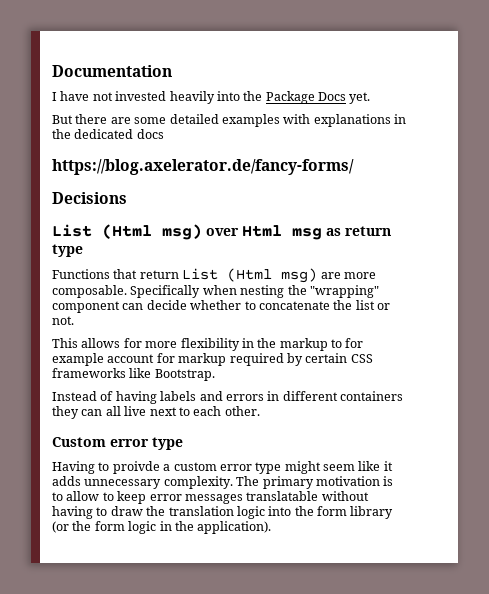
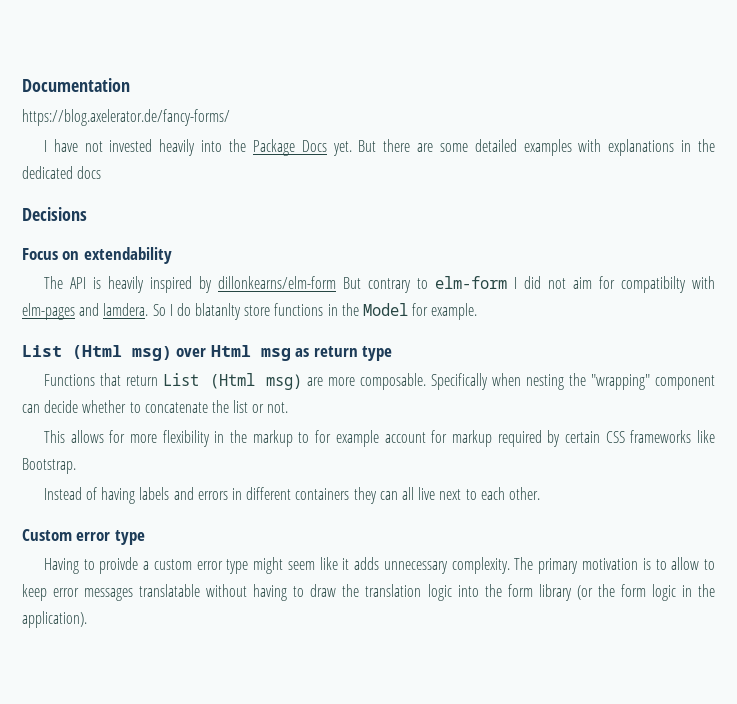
+ https://blog.axelerator.de/fancy-forms/
- I have not invested heavily into the Package Docs yet.
- But there are some detailed examples with explanations in the dedicated docs
+ I have not invested heavily into the Package Docs yet. But there are some detailed examples with explanations in the dedicated docs
- https://blog.axelerator.de/fancy-forms/
  Decisions
+ Focus on extendability
+ The API is heavily inspired by dillonkearns/elm-form But contrary to elm-form I did not aim for compatibilty with elm-pages and lamdera. So I do blatanlty store functions in the Model for example.

